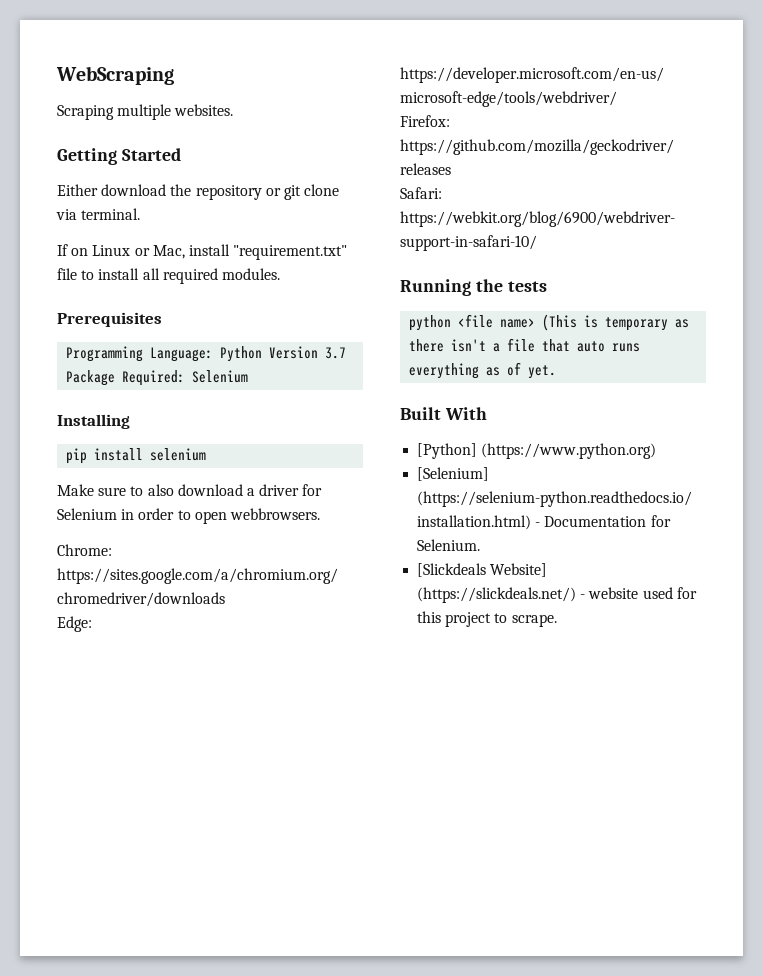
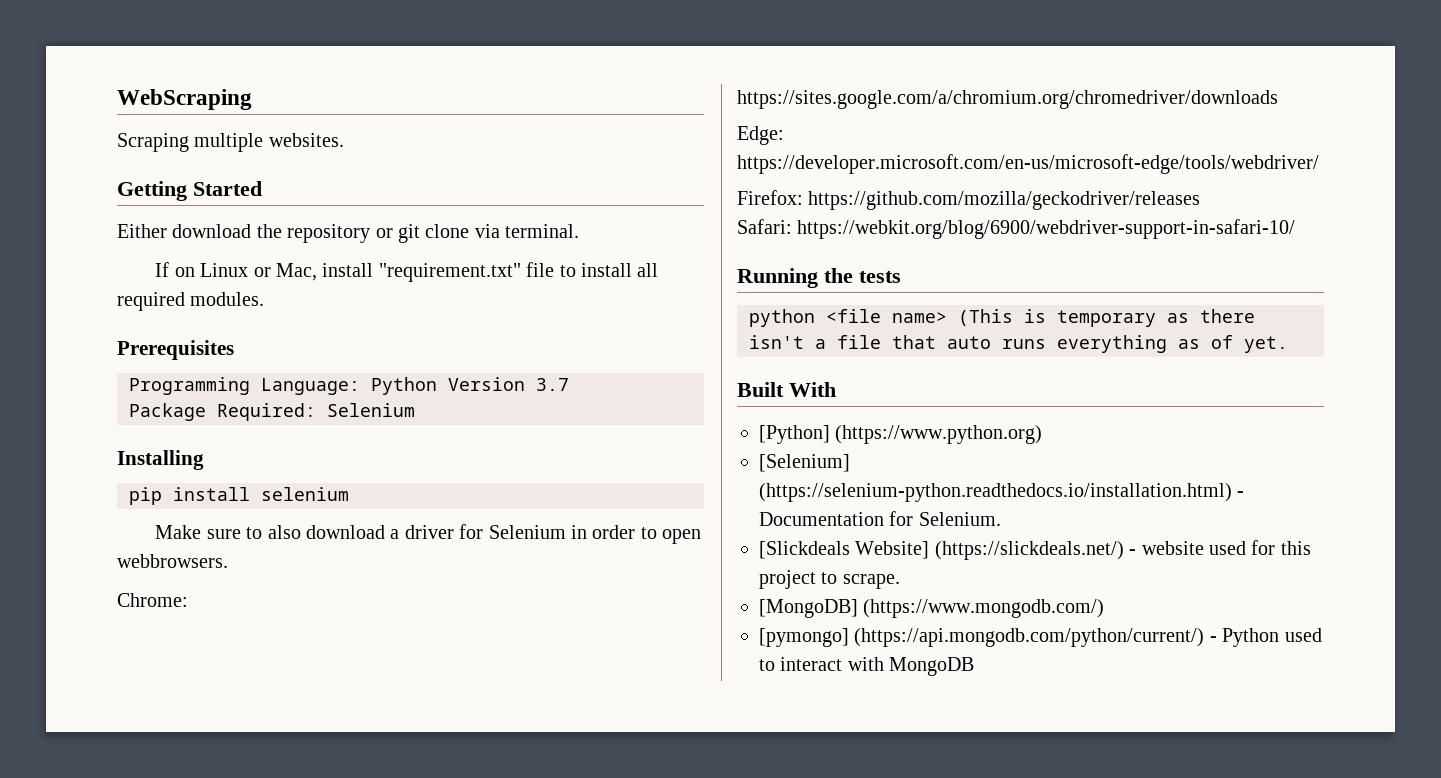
+ [MongoDB] (https://www.mongodb.com/)
+ [pymongo] (https://api.mongodb.com/python/current/) - Python used to interact with MongoDB

